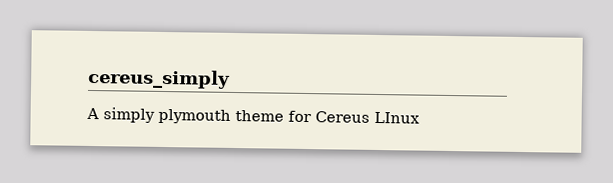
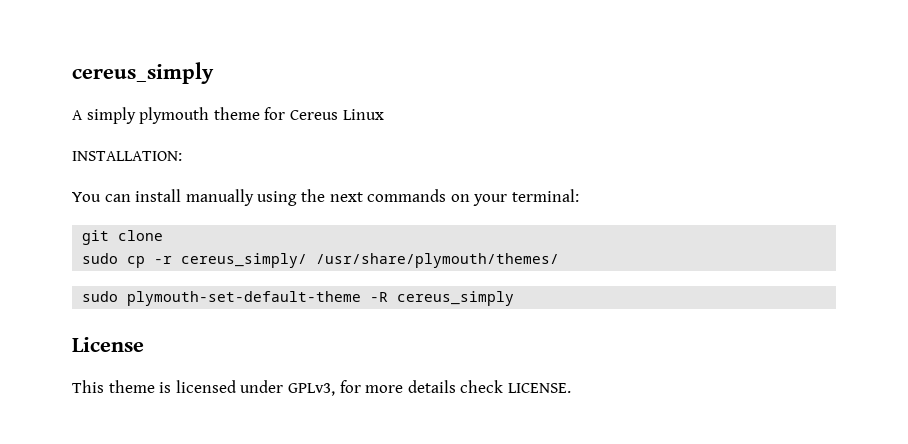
- A simply plymouth theme for Cereus LInux
+ A simply plymouth theme for Cereus Linux
+ INSTALLATION:
+ You can install manually using the next commands on your terminal:
+ git clone
+ sudo cp -r cereus_simply/ /usr/share/plymouth/themes/
+ sudo plymouth-set-default-theme -R cereus_simply
+ License
+ This theme is licensed under GPLv3, for more details check LICENSE.

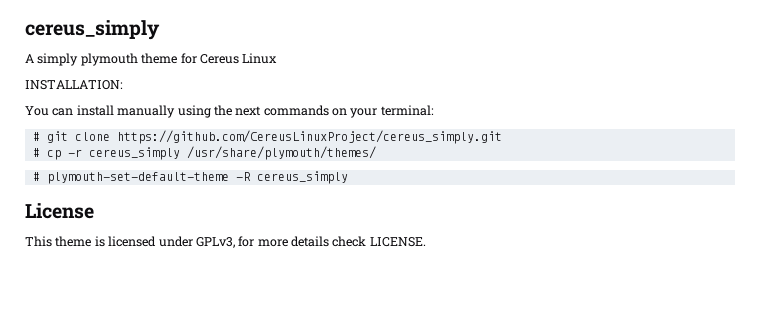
- git clone
- sudo cp -r cereus_simply/ /usr/share/plymouth/themes/
+ # git clone https://github.com/CereusLinuxProject/cereus_simply.git
+ # cp -r cereus_simply /usr/share/plymouth/themes/
- sudo plymouth-set-default-theme -R cereus_simply
+ # plymouth-set-default-theme -R cereus_simply

